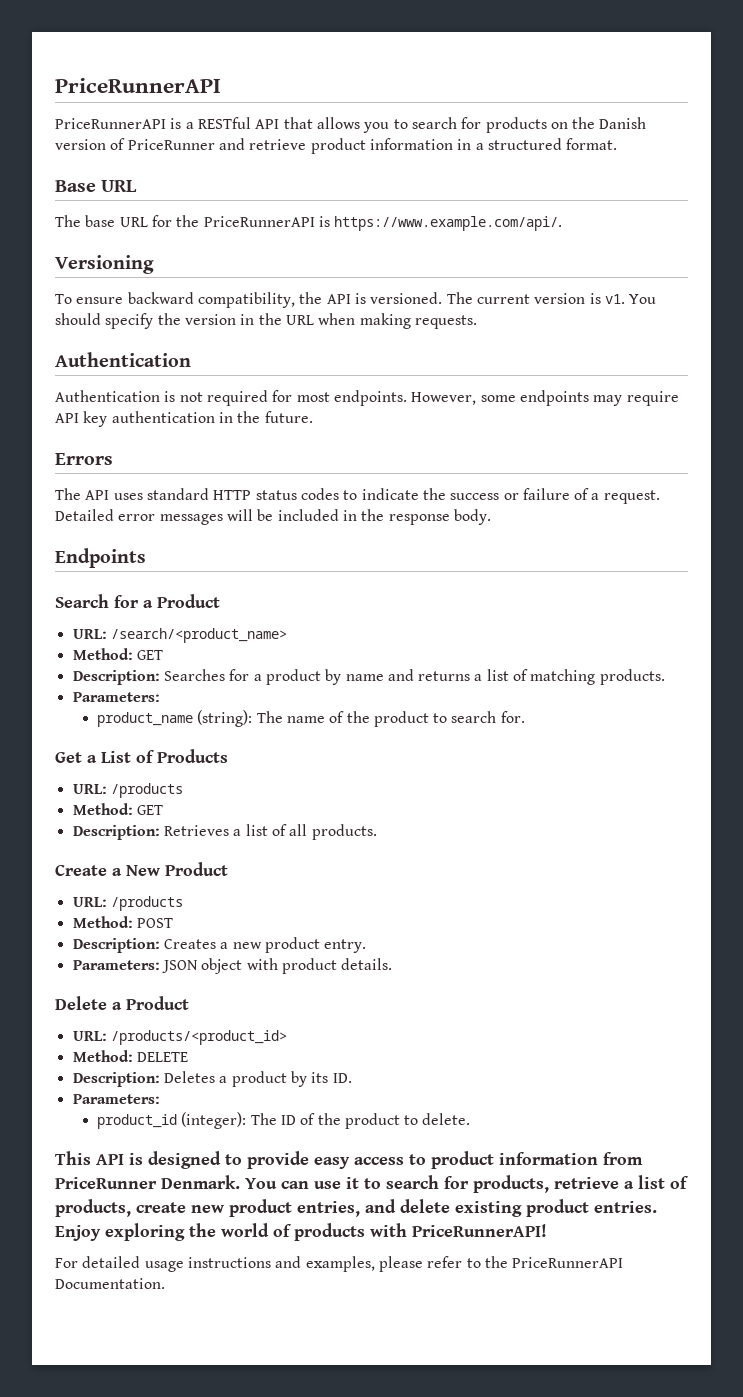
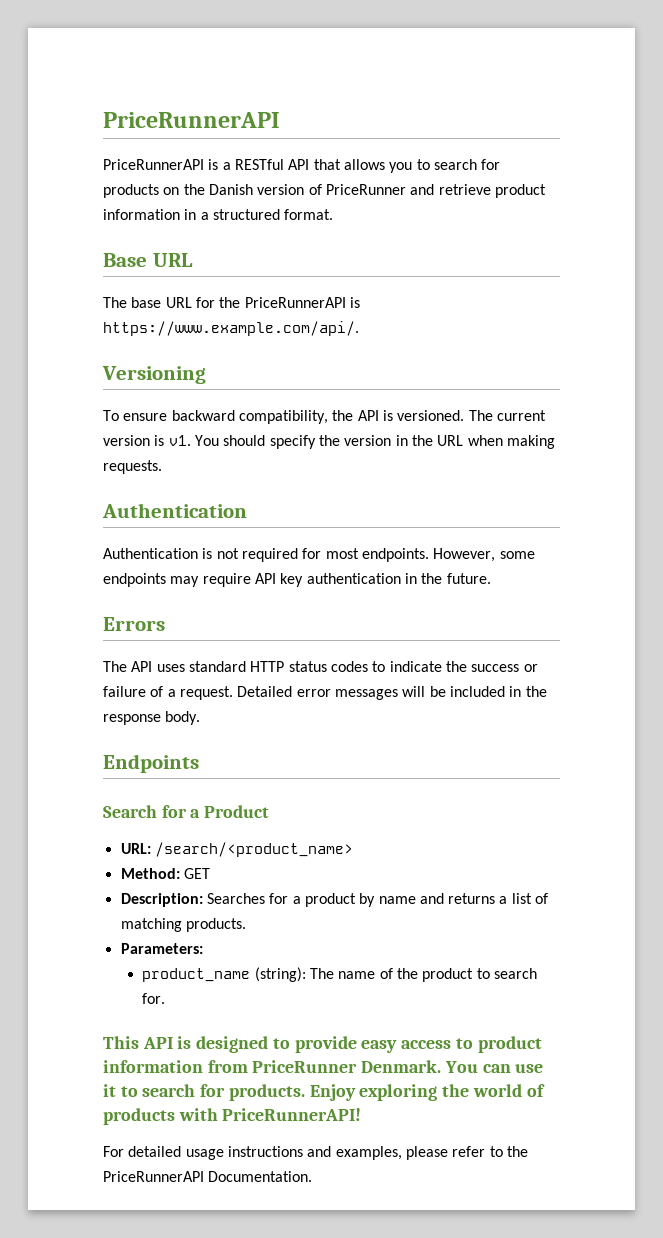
- Get a List of Products
- URL: /products
- Method: GET
- Description: Retrieves a list of all products.
- Create a New Product
- URL: /products
- Method: POST
- Description: Creates a new product entry.
- Parameters: JSON object with product details.
- Delete a Product
- URL: /products/<product_id>
- Method: DELETE
- Description: Deletes a product by its ID.
- Parameters:
- product_id (integer): The ID of the product to delete.
- You can use it to search for products, retrieve a list of products, create new product entries, and delete existing product entries.
+ You can use it to search for products.

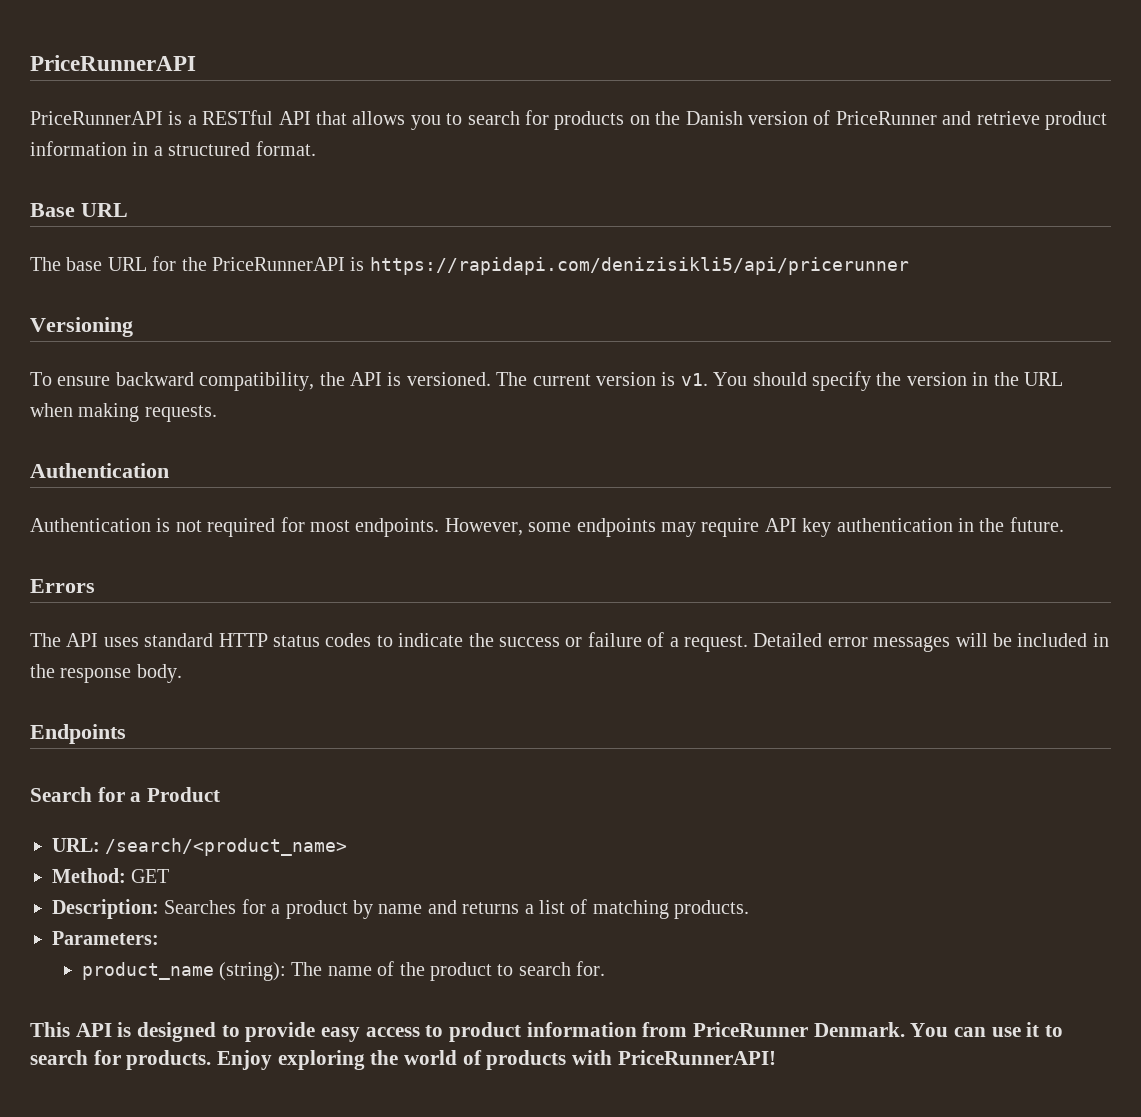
- The base URL for the PriceRunnerAPI is https://www.example.com/api/.
+ The base URL for the PriceRunnerAPI is https://rapidapi.com/denizisikli5/api/pricerunner
- For detailed usage instructions and examples, please refer to the PriceRunnerAPI Documentation.

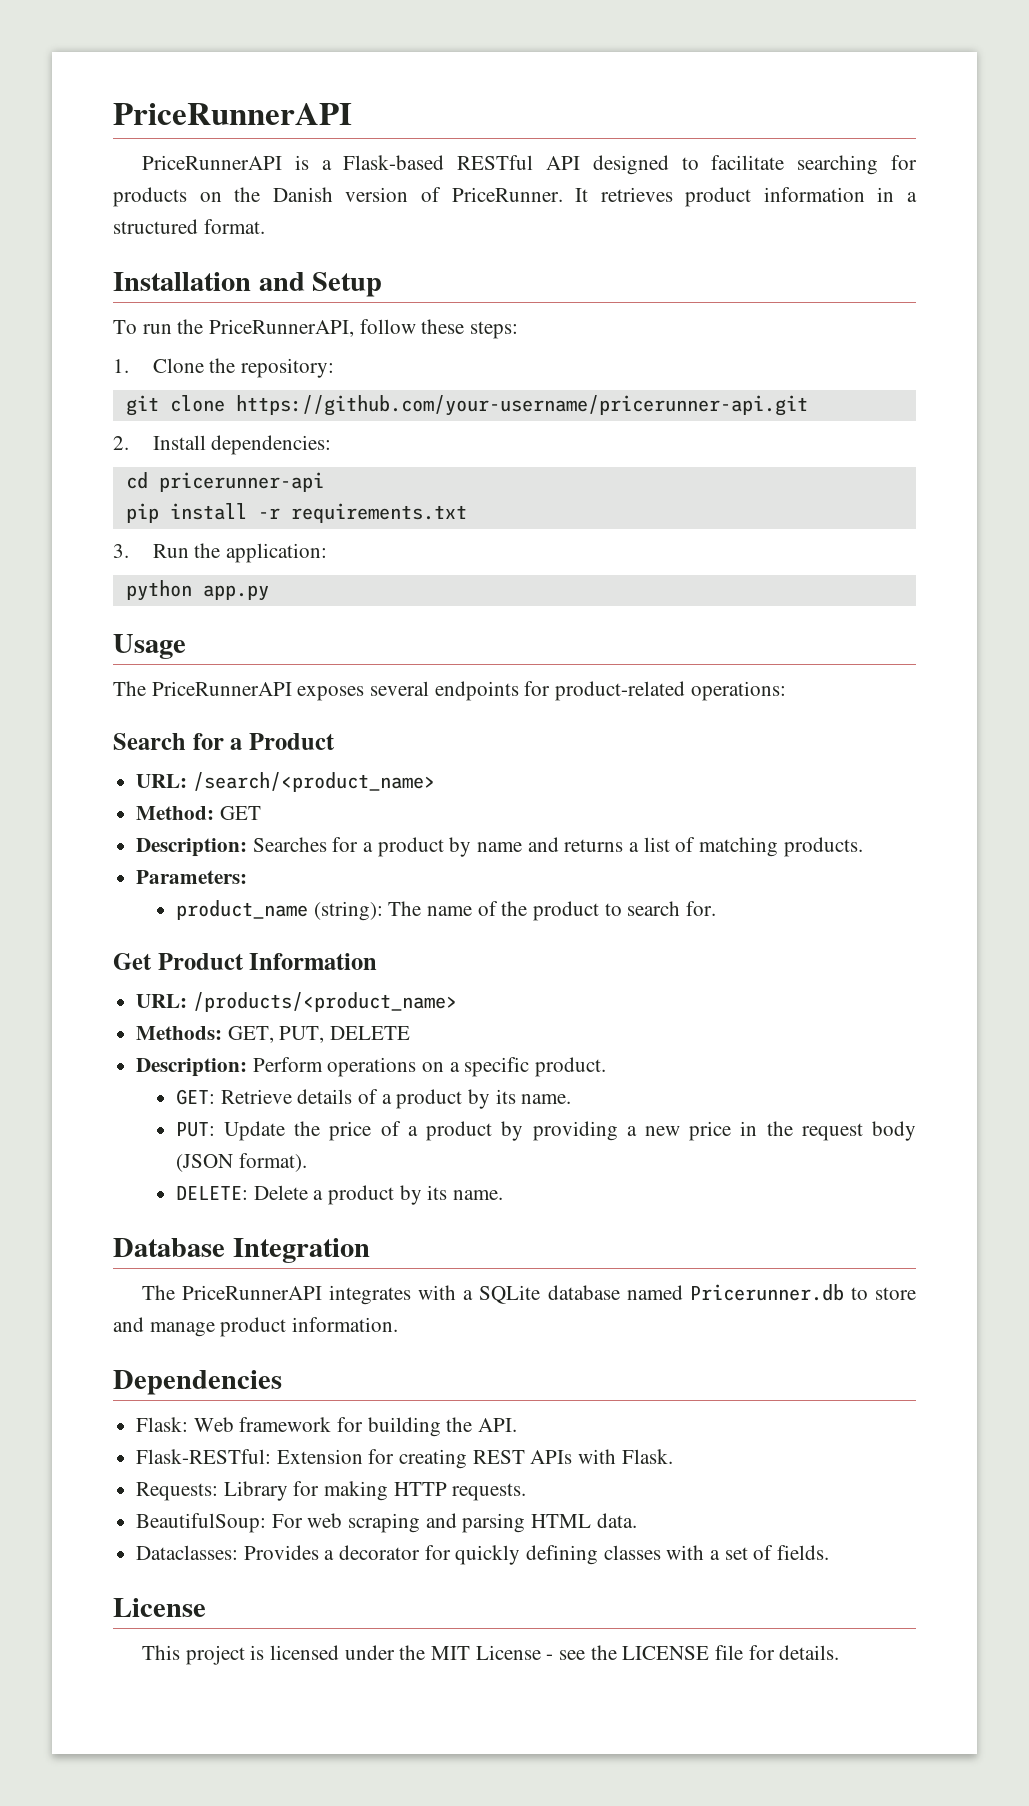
- PriceRunnerAPI is a RESTful API that allows you to search for products on the Danish version of PriceRunner and retrieve product information in a structured format.
+ PriceRunnerAPI is a Flask-based RESTful API designed to facilitate searching for products on the Danish version of PriceRunner. It retrieves product information in a structured format.
- Base URL
- The base URL for the PriceRunnerAPI is https://rapidapi.com/denizisikli5/api/pricerunner
- Versioning
- To ensure backward compatibility, the API is versioned. The current version is v1. You should specify the version in the URL when making requests.
- Authentication
- Authentication is not required for most endpoints. However, some endpoints may require API key authentication in the future.
- Errors
- The API uses standard HTTP status codes to indicate the success or failure of a request. Detailed error messages will be included in the response body.
- Endpoints
+ Installation and Setup
+ To run the PriceRunnerAPI, follow these steps:
+ 1. Clone the repository:
+ git clone https://github.com/your-username/pricerunner-api.git
+ 2. Install dependencies:
+ cd pricerunner-api
+ pip install -r requirements.txt
+ 3. Run the application:
+ python app.py
+ Usage
+ The PriceRunnerAPI exposes several endpoints for product-related operations:
- This API is designed to provide easy access to product information from PriceRunner Denmark. You can use it to search for products. Enjoy exploring the world of products with PriceRunnerAPI!
+ Get Product Information
+ URL: /products/<product_name>
+ Methods: GET, PUT, DELETE
+ Description: Perform operations on a specific product.
+ GET: Retrieve details of a product by its name.
+ PUT: Update the price of a product by providing a new price in the request body (JSON format).
+ DELETE: Delete a product by its name.
+ Database Integration
+ The PriceRunnerAPI integrates with a SQLite database named Pricerunner.db to store and manage product information.
+ Dependencies
+ Flask: Web framework for building the API.
+ Flask-RESTful: Extension for creating REST APIs with Flask.
+ Requests: Library for making HTTP requests.
+ BeautifulSoup: For web scraping and parsing HTML data.
+ Dataclasses: Provides a decorator for quickly defining classes with a set of fields.
+ License
+ This project is licensed under the MIT License - see the LICENSE file for details.

